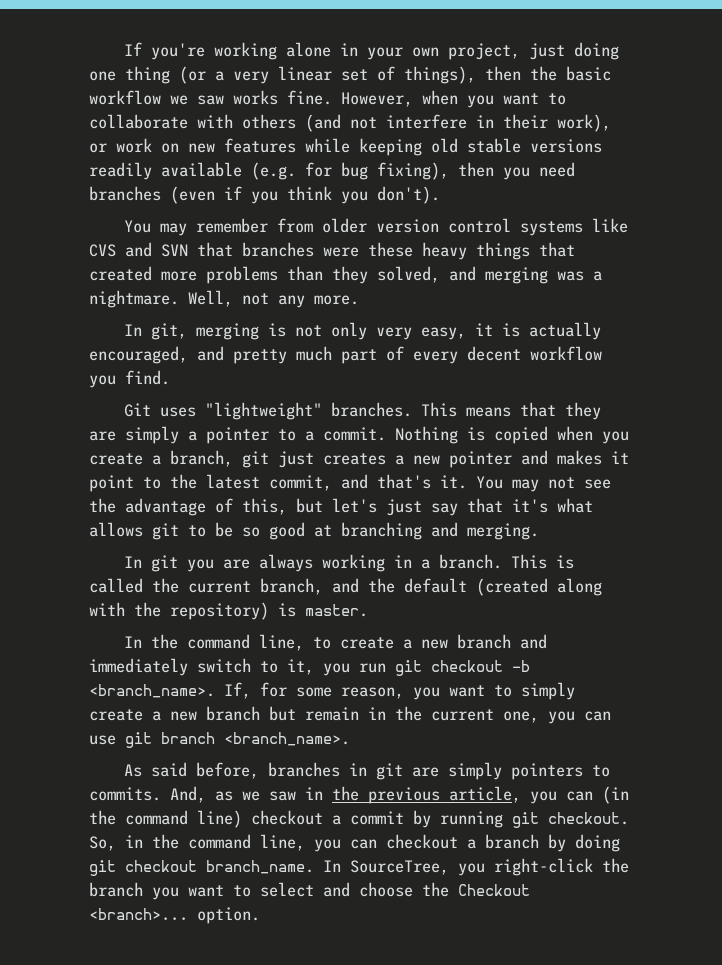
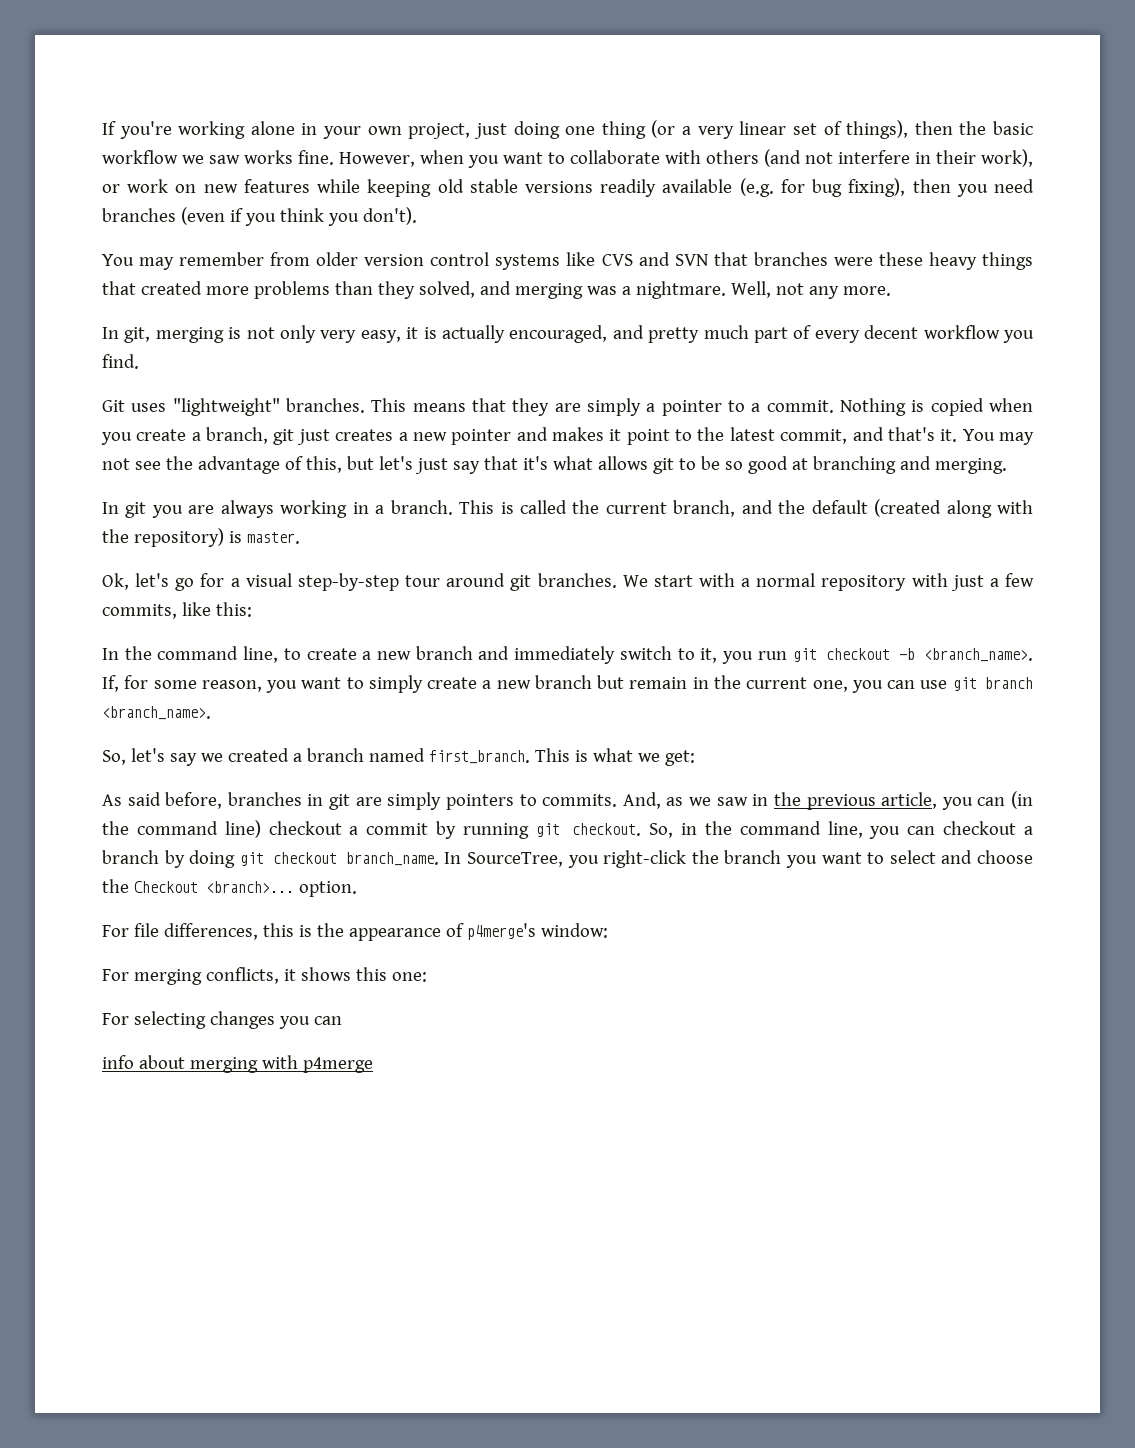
+ Ok, let's go for a visual step-by-step tour around git branches. We start with a normal repository with just a few commits, like this:
+ So, let's say we created a branch named first_branch. This is what we get:
+ For file differences, this is the appearance of p4merge's window:
+ For merging conflicts, it shows this one:
+ For selecting changes you can
+ info about merging with p4merge

